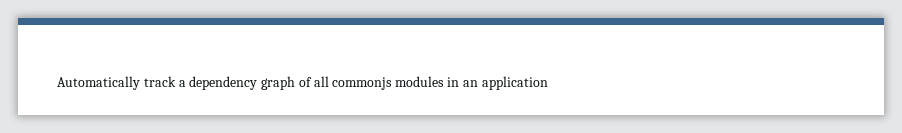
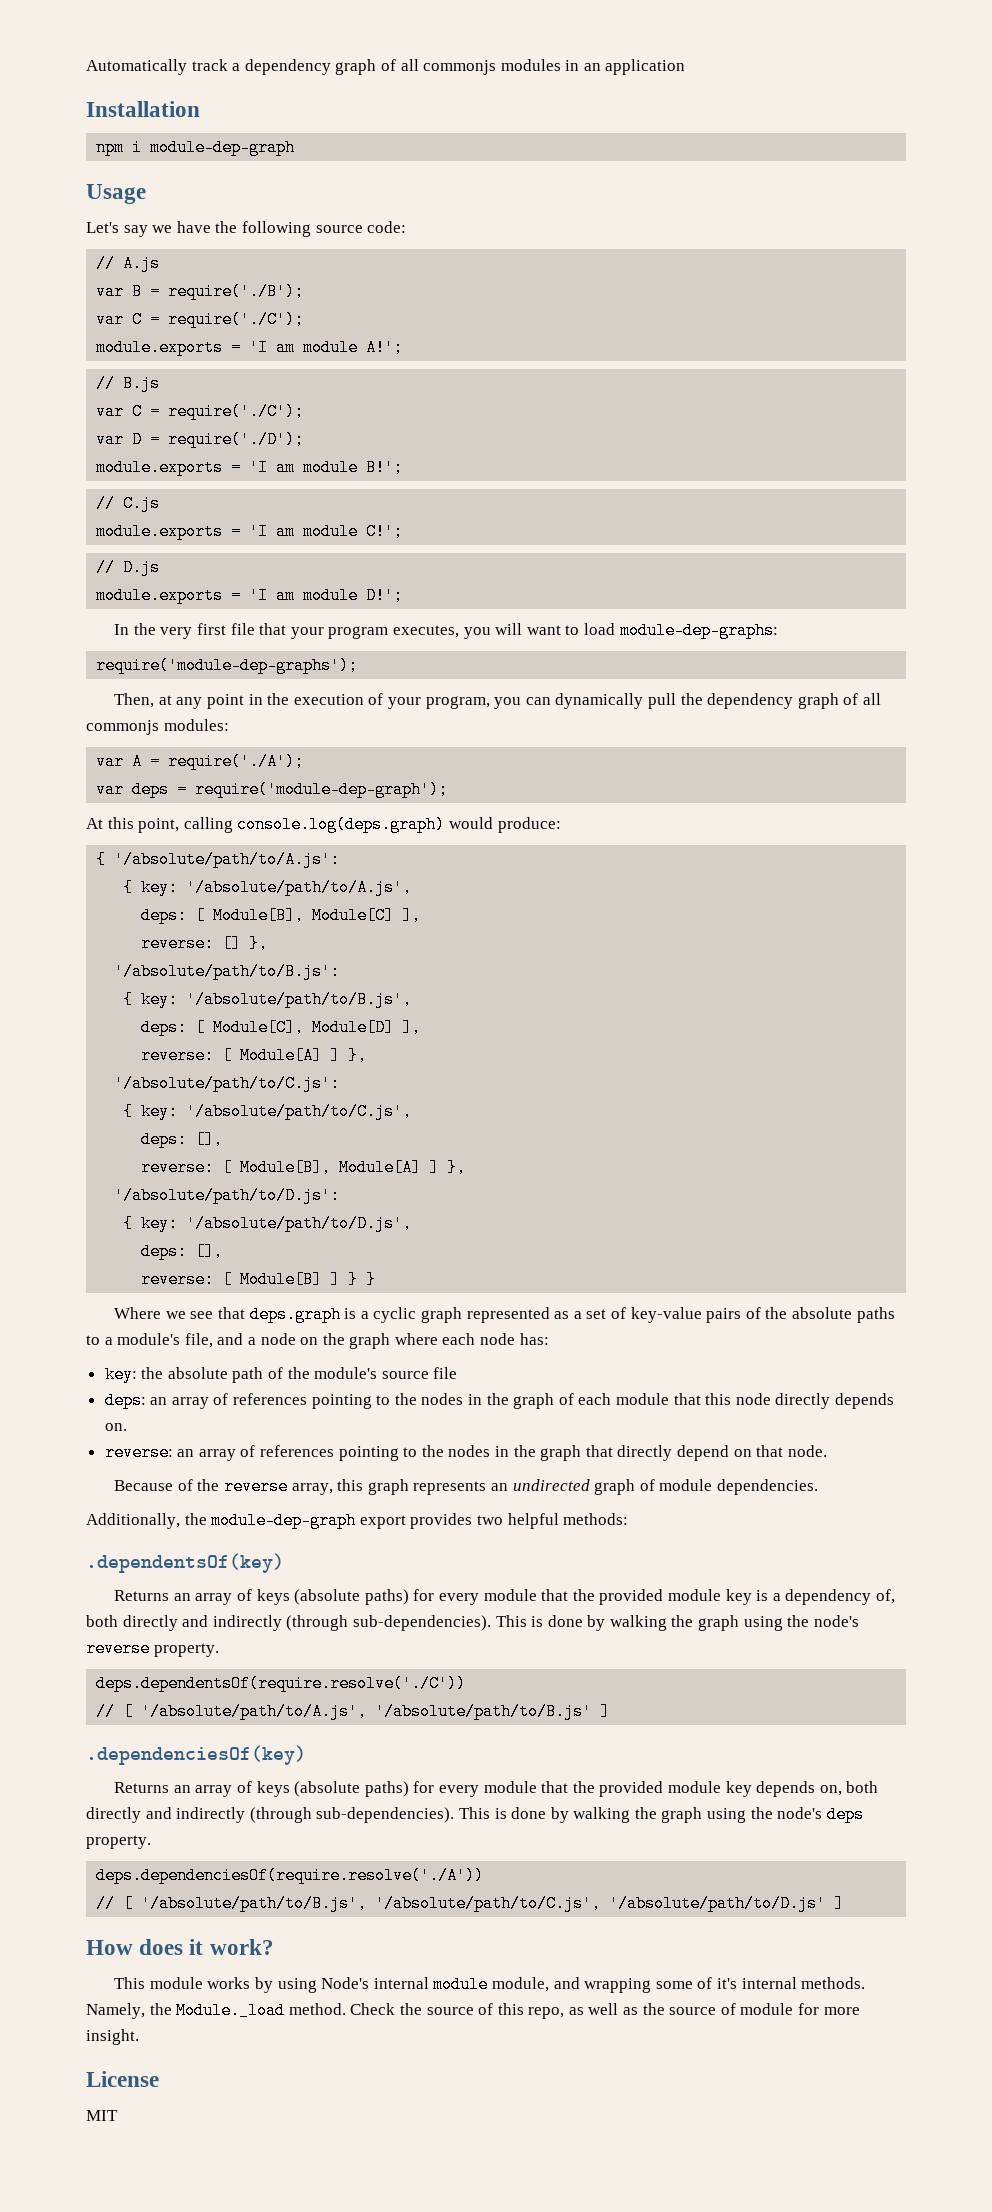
+ Installation
+ npm i module-dep-graph
+ Usage
+ Let's say we have the following source code:
+ // A.js
+ var B = require('./B');
+ var C = require('./C');
+ module.exports = 'I am module A!';
+ // B.js
+ var C = require('./C');
+ var D = require('./D');
+ module.exports = 'I am module B!';
+ // C.js
+ module.exports = 'I am module C!';
+ // D.js
+ module.exports = 'I am module D!';
+ In the very first file that your program executes, you will want to load module-dep-graphs:
+ require('module-dep-graphs');
+ Then, at any point in the execution of your program, you can dynamically pull the dependency graph of all commonjs modules:
+ var A = require('./A');
+ var deps = require('module-dep-graph');
+ At this point, calling console.log(deps.graph) would produce:
+ { '/absolute/path/to/A.js':
+ { key: '/absolute/path/to/A.js',
+ deps: [ Module[B], Module[C] ],
+ reverse: [] },
+ '/absolute/path/to/B.js':
+ { key: '/absolute/path/to/B.js',
+ deps: [ Module[C], Module[D] ],
+ reverse: [ Module[A] ] },
+ '/absolute/path/to/C.js':
+ { key: '/absolute/path/to/C.js',
+ deps: [],
+ reverse: [ Module[B], Module[A] ] },
+ '/absolute/path/to/D.js':
+ { key: '/absolute/path/to/D.js',
+ deps: [],
+ reverse: [ Module[B] ] } }
+ Where we see that deps.graph is a cyclic graph represented as a set of key-value pairs of the absolute paths to a module's file, and a node on the graph where each node has:
+ key: the absolute path of the module's source file
+ deps: an array of references pointing to the nodes in the graph of each module that this node directly depends on.
+ reverse: an array of references pointing to the nodes in the graph that directly depend on that node.
+ Because of the reverse array, this graph represents an undirected graph of module dependencies.
+ Additionally, the module-dep-graph export provides two helpful methods:
+ .dependentsOf(key)
+ Returns an array of keys (absolute paths) for every module that the provided module key is a dependency of, both directly and indirectly (through sub-dependencies). This is done by walking the graph using the node's reverse property.
+ deps.dependentsOf(require.resolve('./C'))
+ // [ '/absolute/path/to/A.js', '/absolute/path/to/B.js' ]
+ .dependenciesOf(key)
+ Returns an array of keys (absolute paths) for every module that the provided module key depends on, both directly and indirectly (through sub-dependencies). This is done by walking the graph using the node's deps property.
+ deps.dependenciesOf(require.resolve('./A'))
+ // [ '/absolute/path/to/B.js', '/absolute/path/to/C.js', '/absolute/path/to/D.js' ]
+ How does it work?
+ This module works by using Node's internal module module, and wrapping some of it's internal methods. Namely, the Module._load method. Check the source of this repo, as well as the source of module for more insight.
+ License
+ MIT

